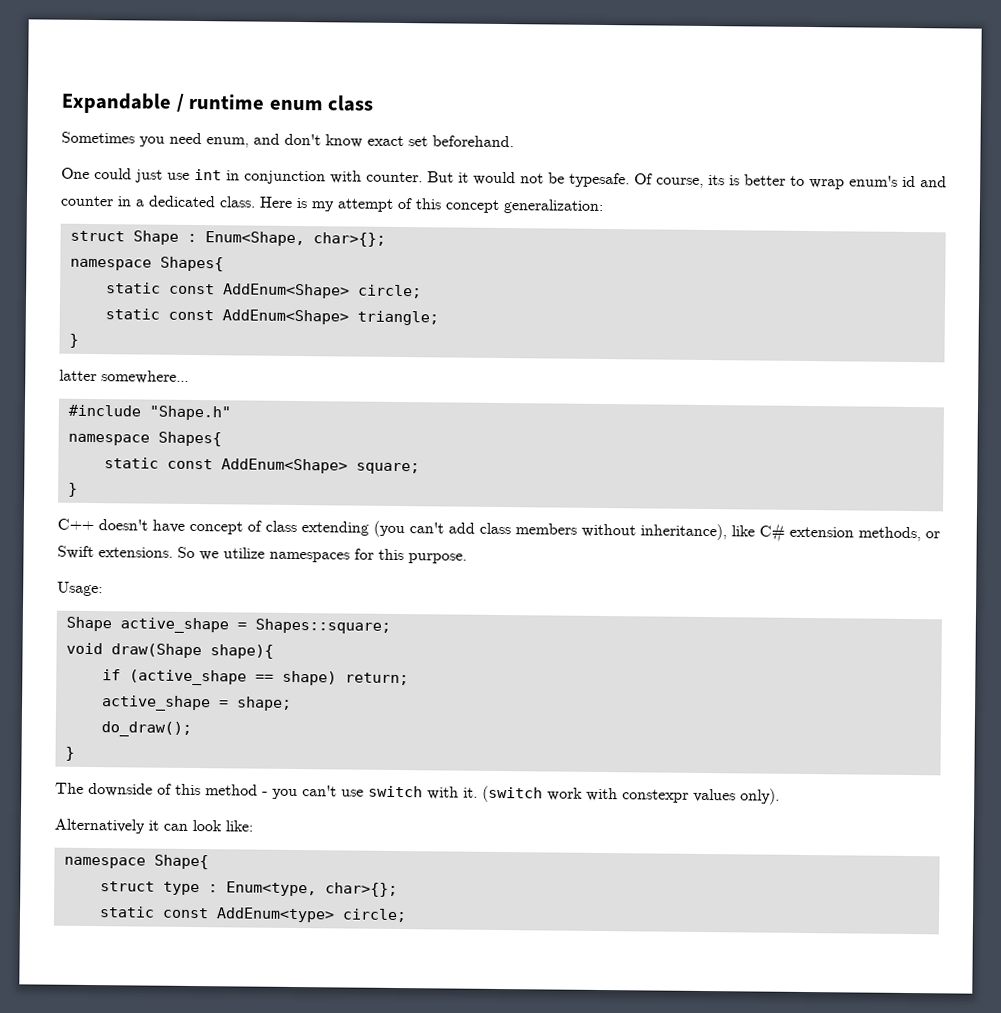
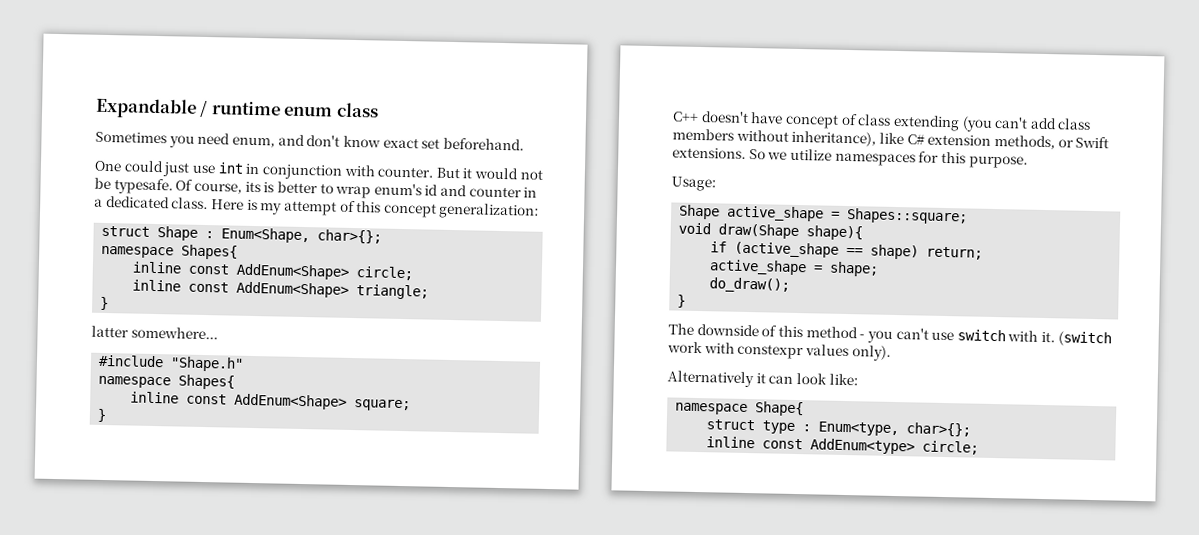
- static const AddEnum<Shape> circle;
+ inline const AddEnum<Shape> circle;
- static const AddEnum<Shape> triangle;
+ inline const AddEnum<Shape> triangle;
- static const AddEnum<Shape> square;
+ inline const AddEnum<Shape> square;
- static const AddEnum<type> circle;
+ inline const AddEnum<type> circle;

